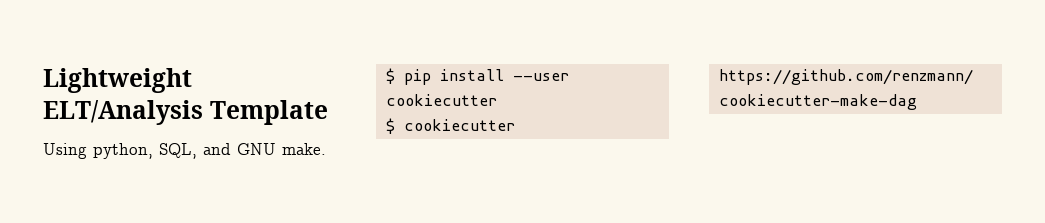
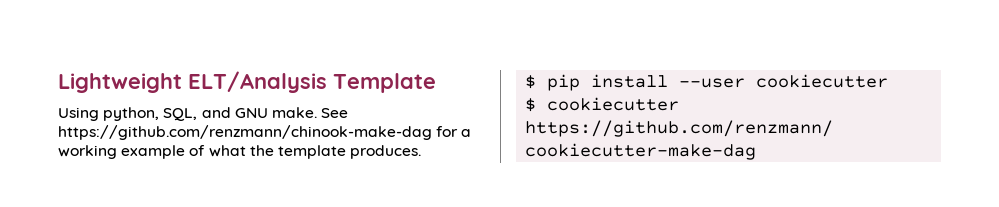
+ See https://github.com/renzmann/chinook-make-dag for a working example of what the template produces.

